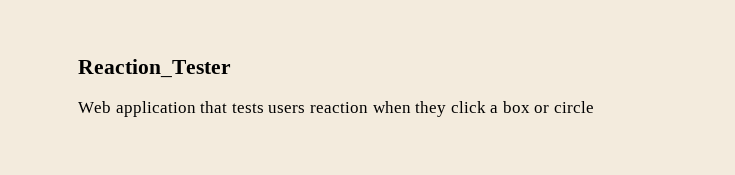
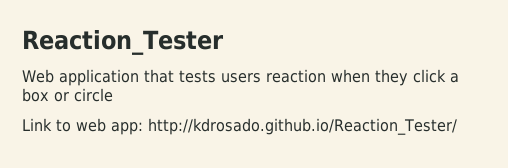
+ Link to web app: http://kdrosado.github.io/Reaction_Tester/

